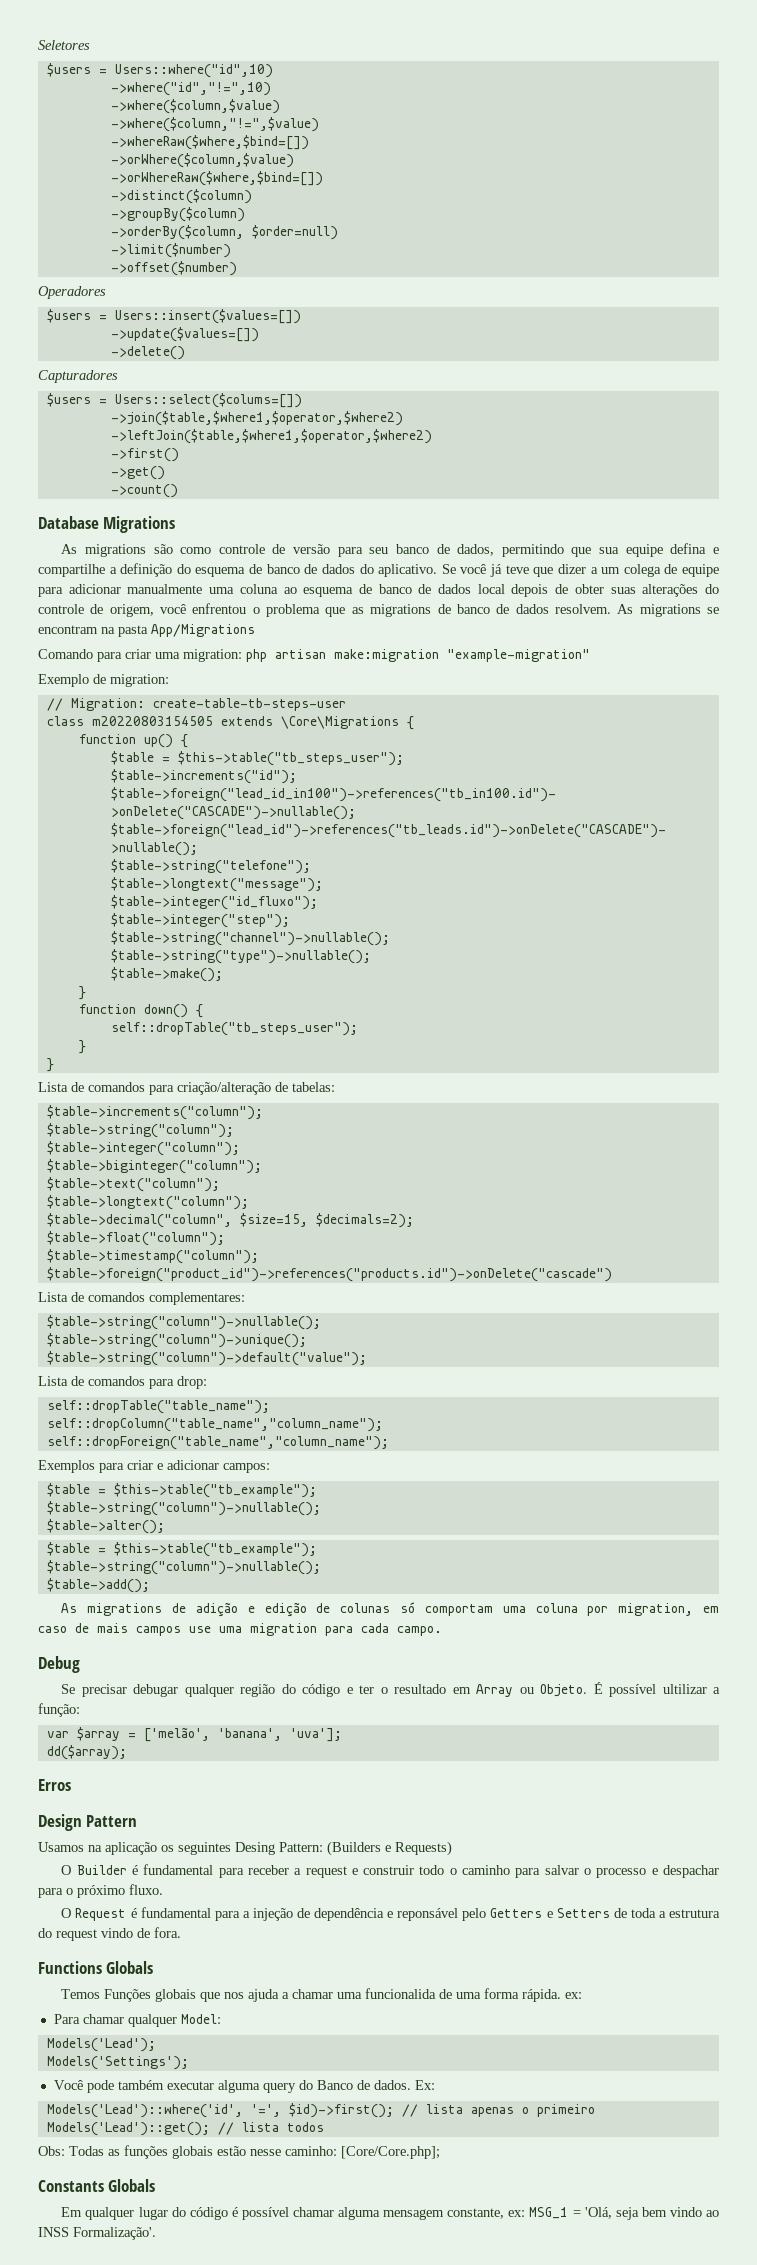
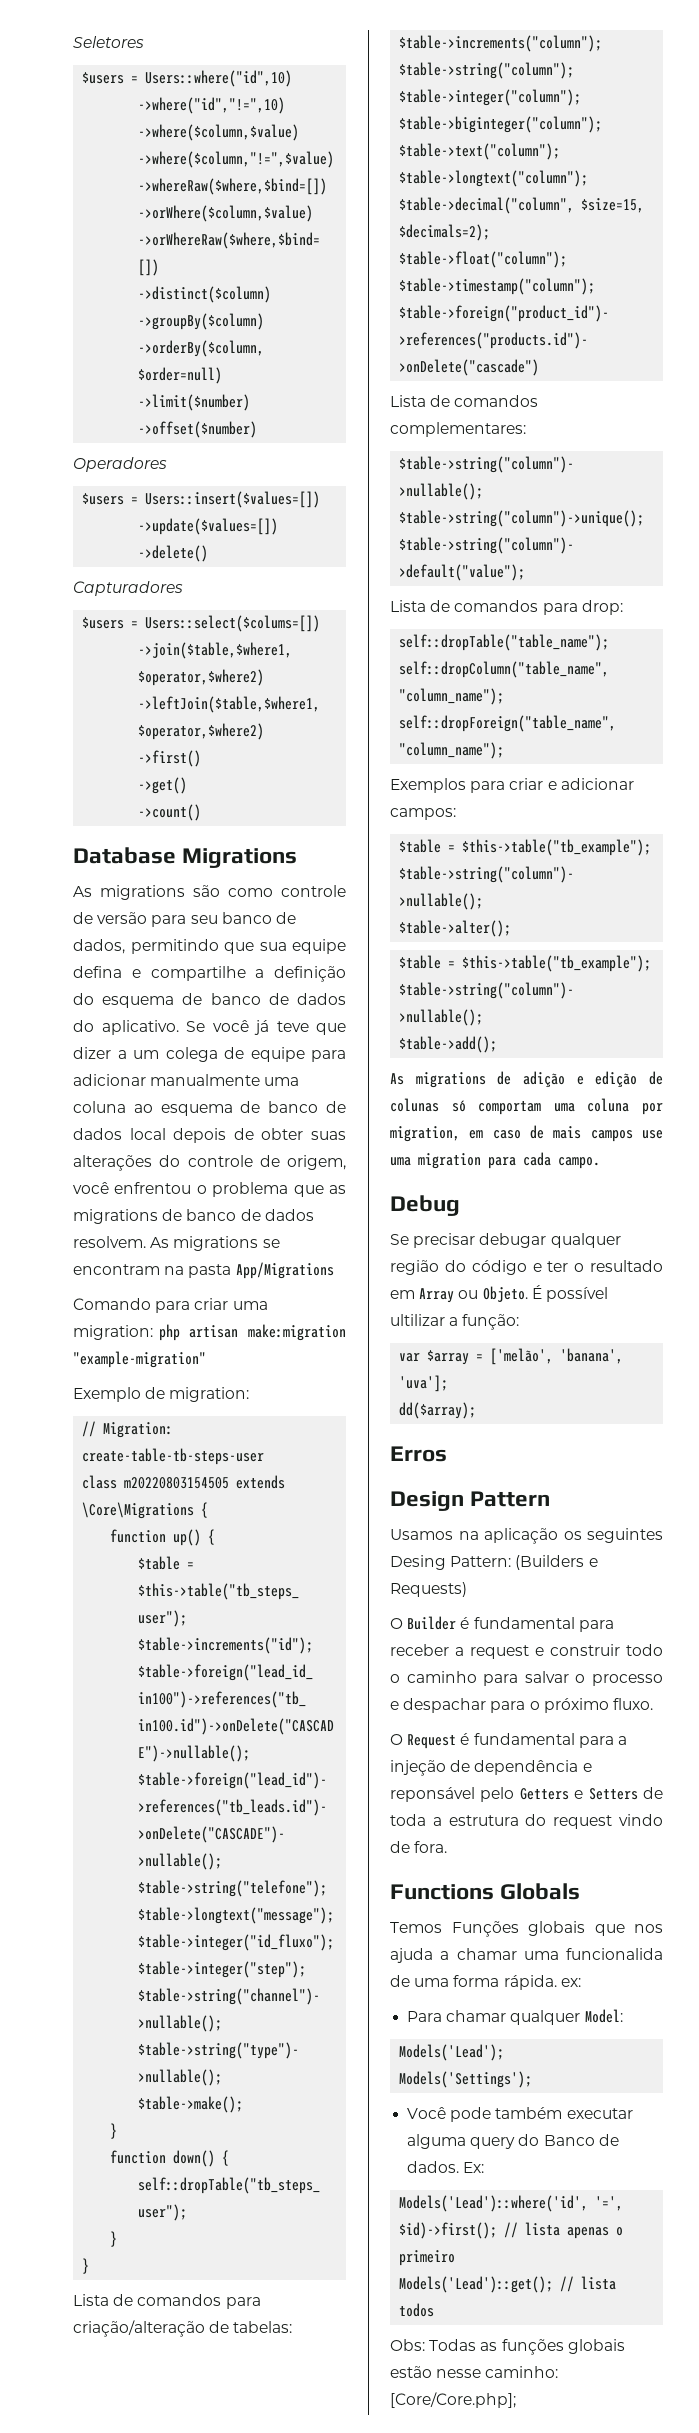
- Constants Globals
- Em qualquer lugar do código é possível chamar alguma mensagem constante, ex: MSG_1 = 'Olá, seja bem vindo ao INSS Formalização'.

